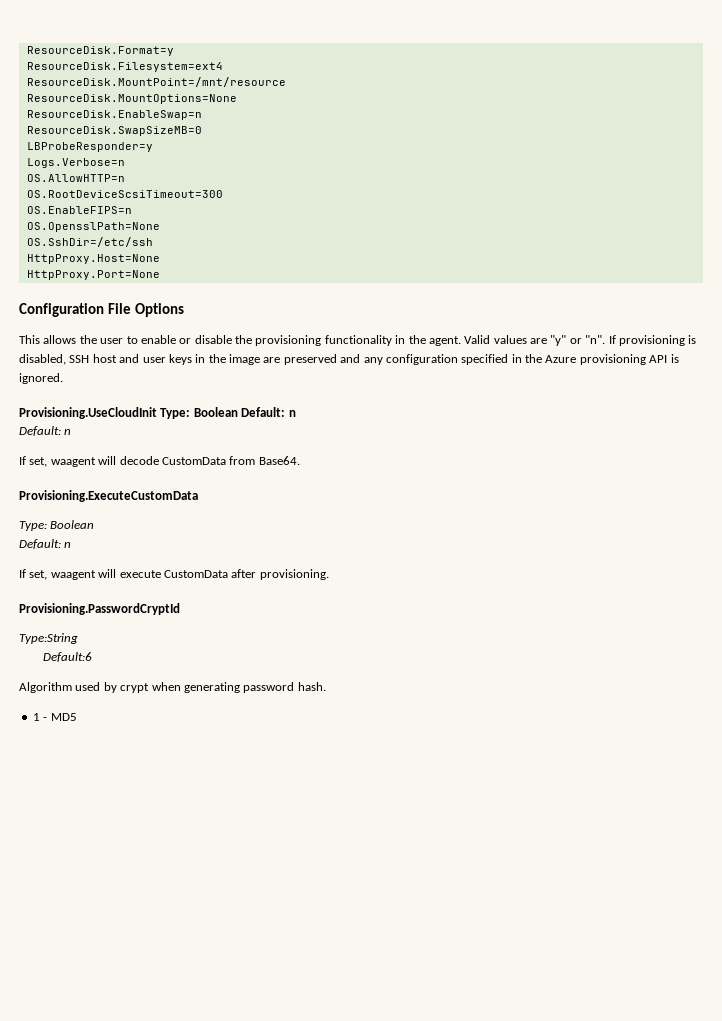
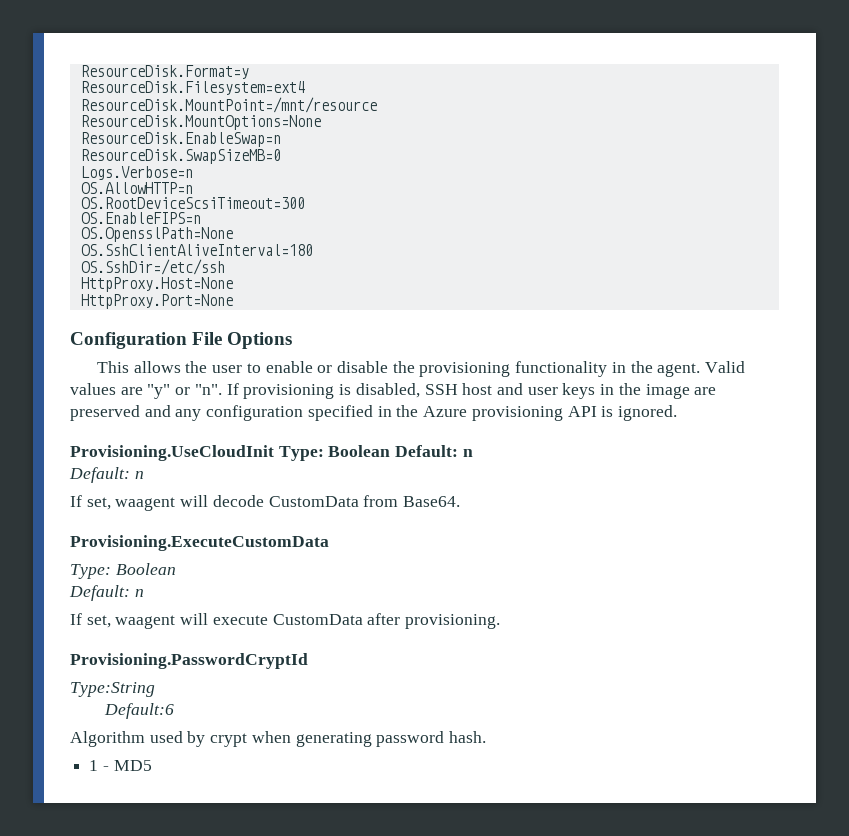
- LBProbeResponder=y
+ OS.SshClientAliveInterval=180

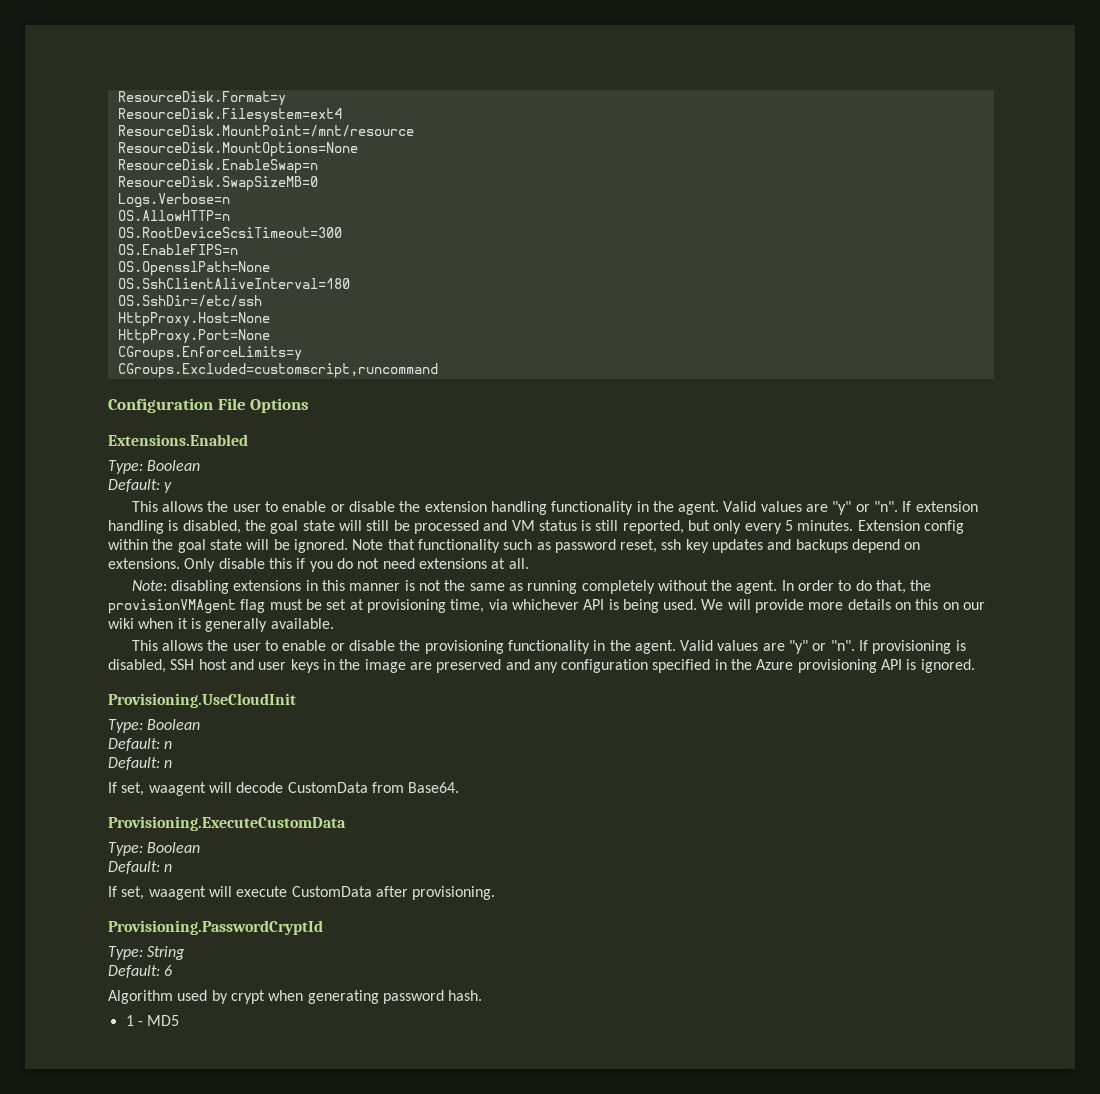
+ CGroups.EnforceLimits=y
+ CGroups.Excluded=customscript,runcommand
+ Extensions.Enabled
+ Type: Boolean
+ Default: y
+ This allows the user to enable or disable the extension handling functionality in the agent. Valid values are "y" or "n". If extension handling is disabled, the goal state will still be processed and VM status is still reported, but only every 5 minutes. Extension config within the goal state will be ignored. Note that functionality such as password reset, ssh key updates and backups depend on extensions. Only disable this if you do not need extensions at all.
+ Note: disabling extensions in this manner is not the same as running completely without the agent. In order to do that, the provisionVMAgent flag must be set at provisioning time, via whichever API is being used. We will provide more details on this on our wiki when it is generally available.
- Provisioning.UseCloudInit Type: Boolean Default: n
+ Provisioning.UseCloudInit
+ Type: Boolean
+ Default: n
- Type:String
- Default:6
+ Type: String
+ Default: 6

